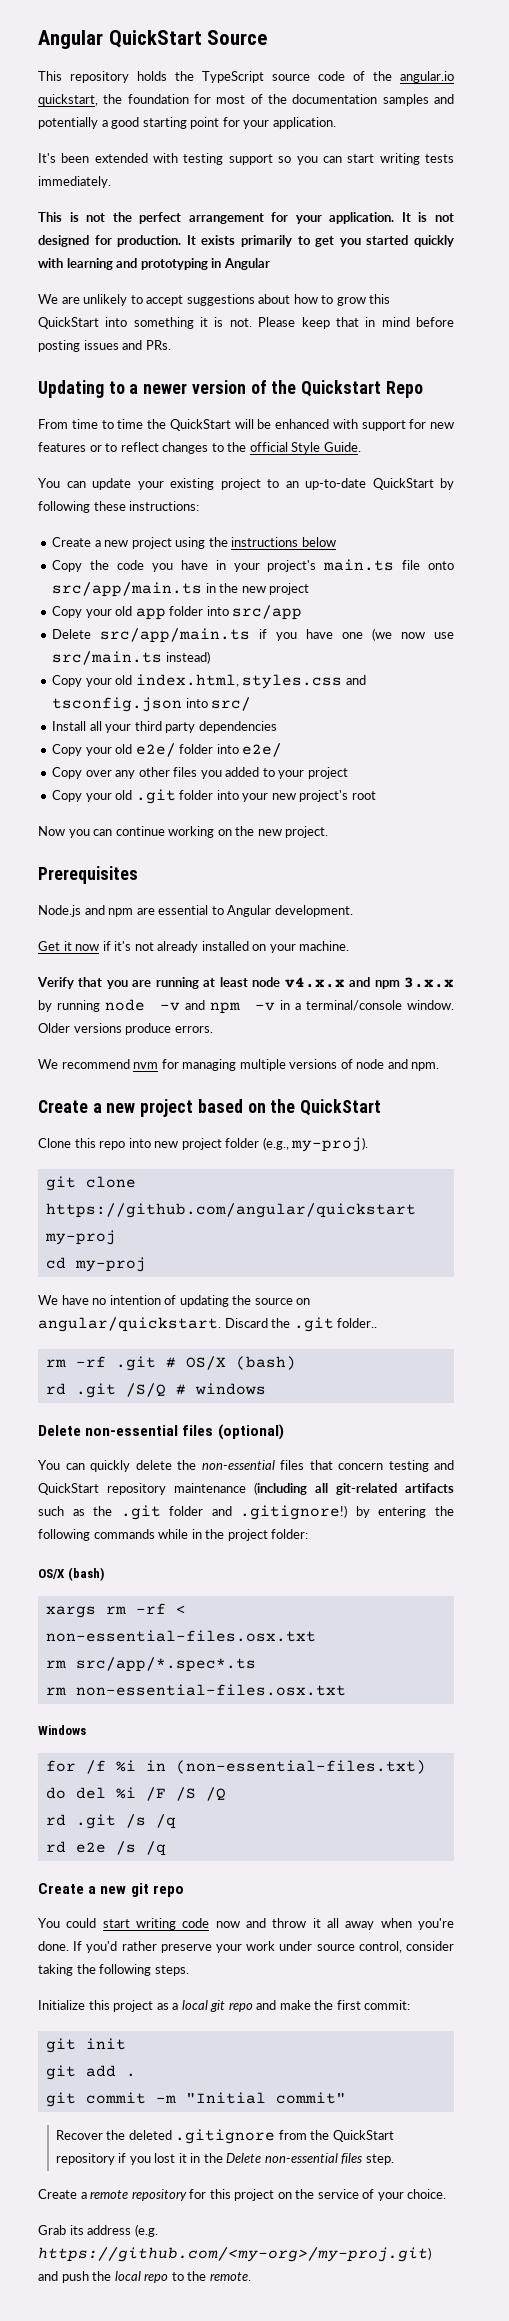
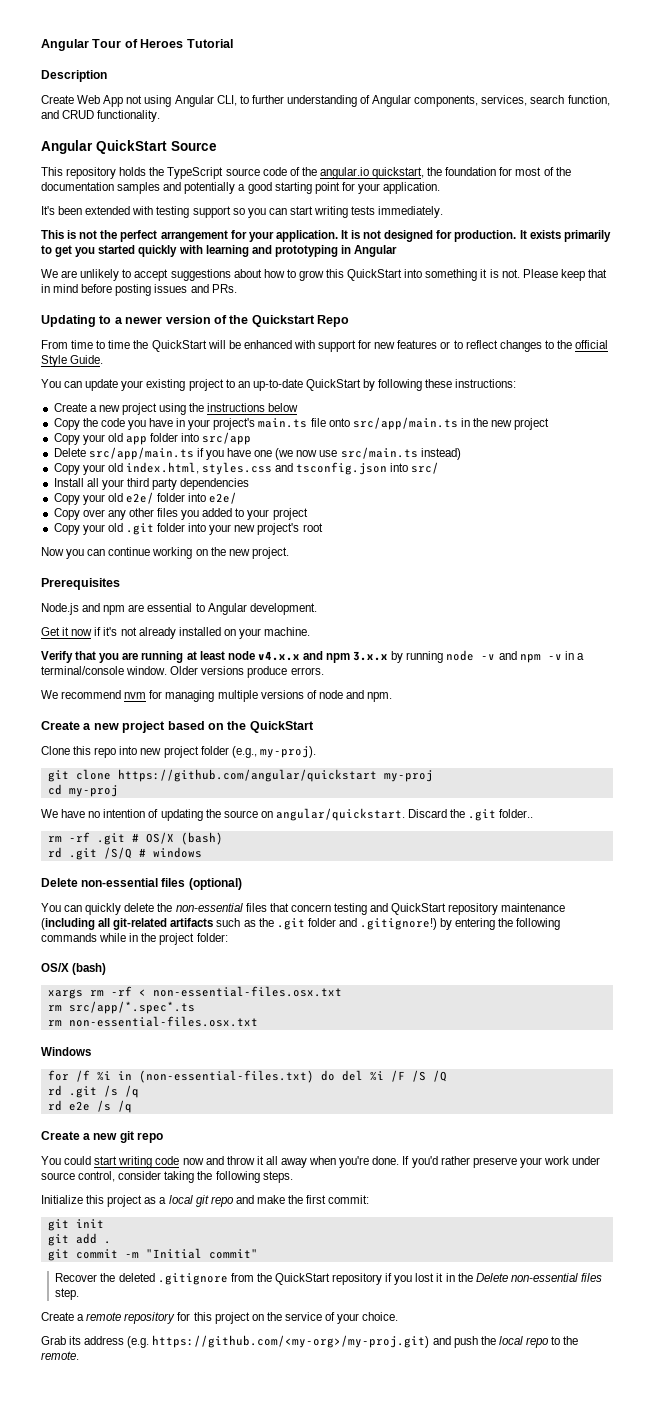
+ Angular Tour of Heroes Tutorial
+ Description
+ Create Web App not using Angular CLI, to further understanding of Angular components, services, search function, and CRUD functionality.

